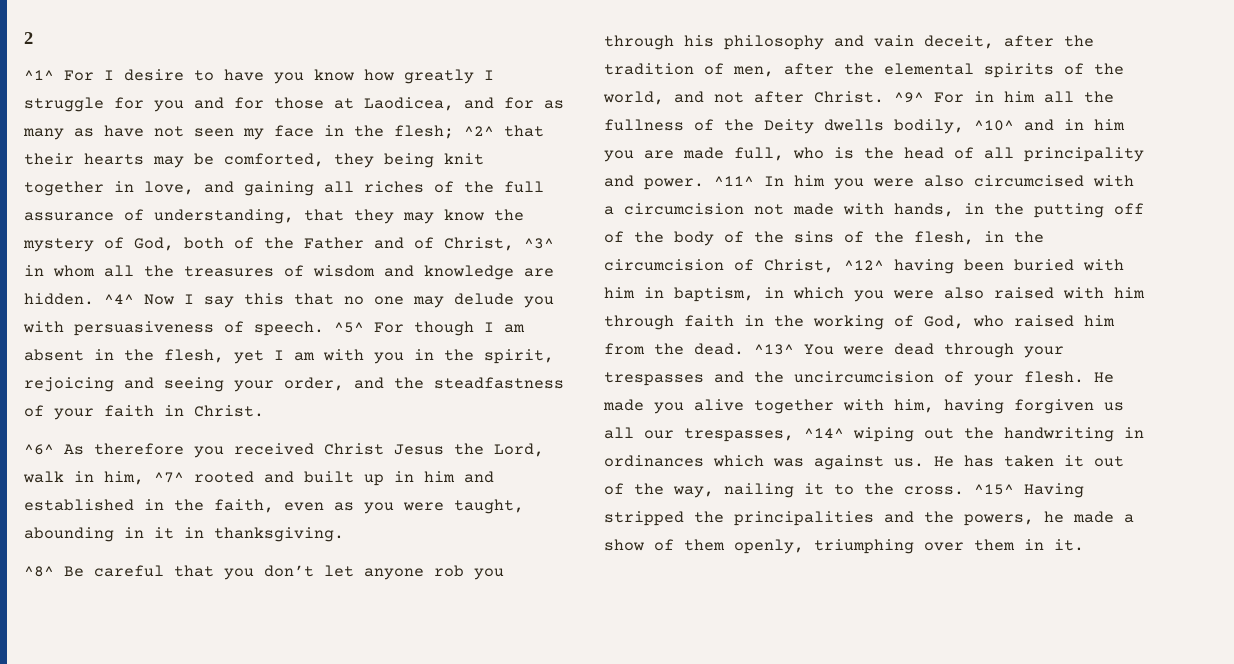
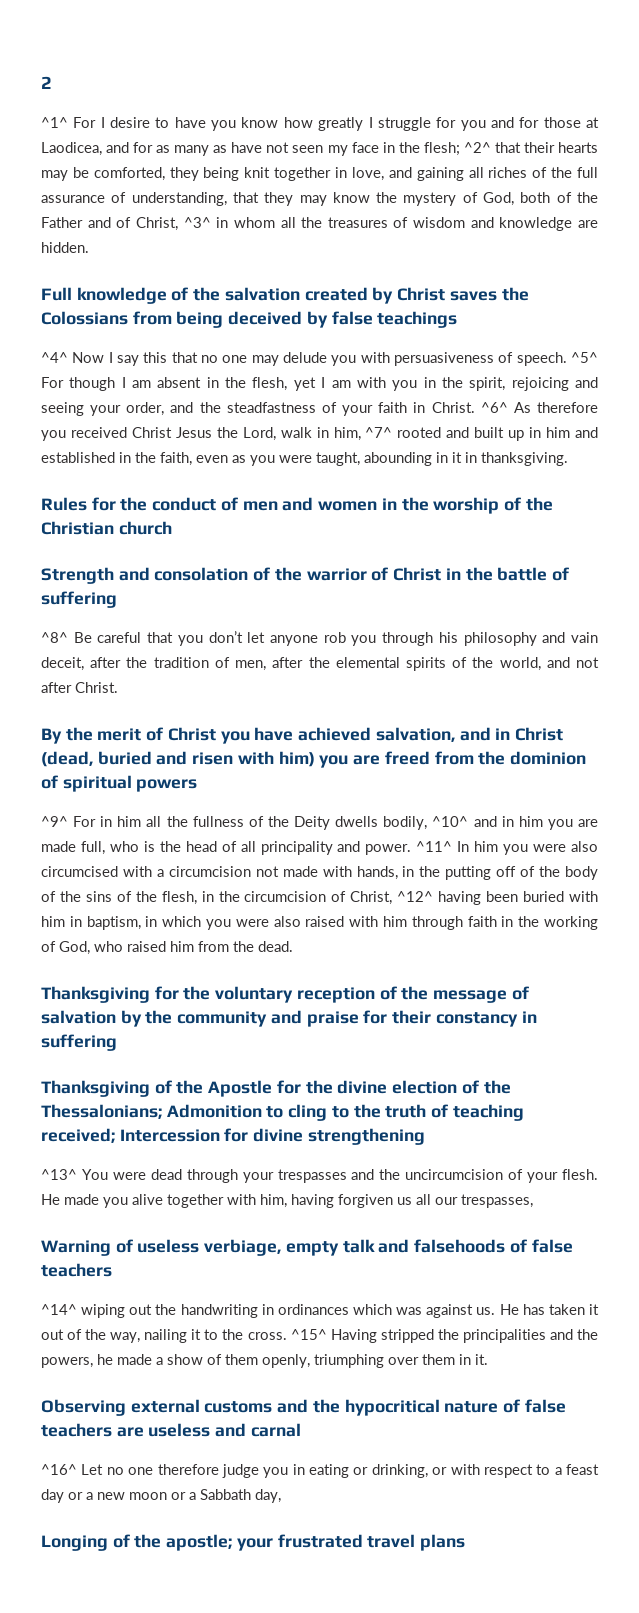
- ^2^ that their hearts may be comforted, they being knit together in love, and gaining all riches of the full assurance of understanding, that they may know the mystery of God, both of the Father and of Christ, ^3^ in whom all the treasures of wisdom and knowledge are hidden. ^4^ Now I say this that no one may delude you with persuasiveness of speech.
+ ^2^ that their hearts may be comforted, they being knit together in love, and gaining all riches of the full assurance of understanding, that they may know the mystery of God, both of the Father and of Christ, ^3^ in whom all the treasures of wisdom and knowledge are hidden.
+ Full knowledge of the salvation created by Christ saves the Colossians from being deceived by false teachings
+ ^4^ Now I say this that no one may delude you with persuasiveness of speech.
- ^5^ For though I am absent in the flesh, yet I am with you in the spirit, rejoicing and seeing your order, and the steadfastness of your faith in Christ.
- ^6^ As therefore you received Christ Jesus the Lord, walk in him, ^7^ rooted and built up in him and established in the faith, even as you were taught, abounding in it in thanksgiving.
+ ^5^ For though I am absent in the flesh, yet I am with you in the spirit, rejoicing and seeing your order, and the steadfastness of your faith in Christ. ^6^ As therefore you received Christ Jesus the Lord, walk in him, ^7^ rooted and built up in him and established in the faith, even as you were taught, abounding in it in thanksgiving.
+ Rules for the conduct of men and women in the worship of the Christian church
+ Strength and consolation of the warrior of Christ in the battle of suffering
- ^8^ Be careful that you don’t let anyone rob you through his philosophy and vain deceit, after the tradition of men, after the elemental spirits of the world, and not after Christ. ^9^ For in him all the fullness of the Deity dwells bodily, ^10^ and in him you are made full, who is the head of all principality and power.
+ ^8^ Be careful that you don’t let anyone rob you through his philosophy and vain deceit, after the tradition of men, after the elemental spirits of the world, and not after Christ.
+ By the merit of Christ you have achieved salvation, and in Christ (dead, buried and risen with him) you are freed from the dominion of spiritual powers
+ ^9^ For in him all the fullness of the Deity dwells bodily, ^10^ and in him you are made full, who is the head of all principality and power.
- ^11^ In him you were also circumcised with a circumcision not made with hands, in the putting off of the body of the sins of the flesh, in the circumcision of Christ, ^12^ having been buried with him in baptism, in which you were also raised with him through faith in the working of God, who raised him from the dead. ^13^ You were dead through your trespasses and the uncircumcision of your flesh.
+ ^11^ In him you were also circumcised with a circumcision not made with hands, in the putting off of the body of the sins of the flesh, in the circumcision of Christ, ^12^ having been buried with him in baptism, in which you were also raised with him through faith in the working of God, who raised him from the dead.
+ Thanksgiving for the voluntary reception of the message of salvation by the community and praise for their constancy in suffering
+ Thanksgiving of the Apostle for the divine election of the Thessalonians; Admonition to cling to the truth of teaching received; Intercession for divine strengthening
+ ^13^ You were dead through your trespasses and the uncircumcision of your flesh.
- He made you alive together with him, having forgiven us all our trespasses, ^14^ wiping out the handwriting in ordinances which was against us.
+ He made you alive together with him, having forgiven us all our trespasses,
+ Warning of useless verbiage, empty talk and falsehoods of false teachers
+ ^14^ wiping out the handwriting in ordinances which was against us.
+ Observing external customs and the hypocritical nature of false teachers are useless and carnal
+ ^16^ Let no one therefore judge you in eating or drinking, or with respect to a feast day or a new moon or a Sabbath day,
+ Longing of the apostle; your frustrated travel plans

